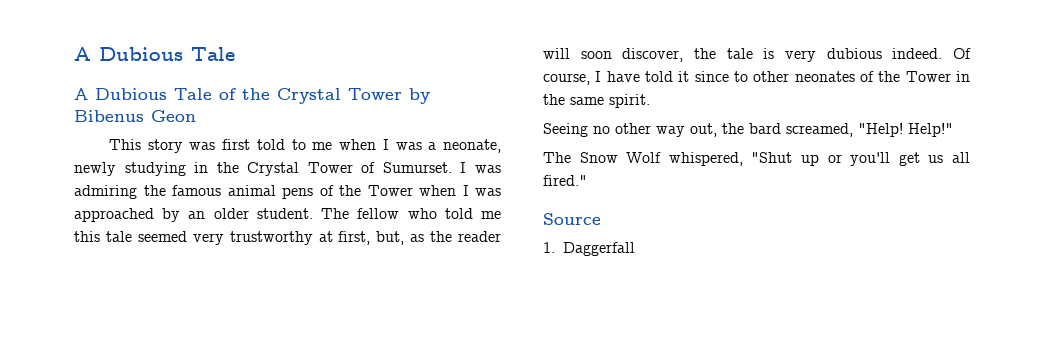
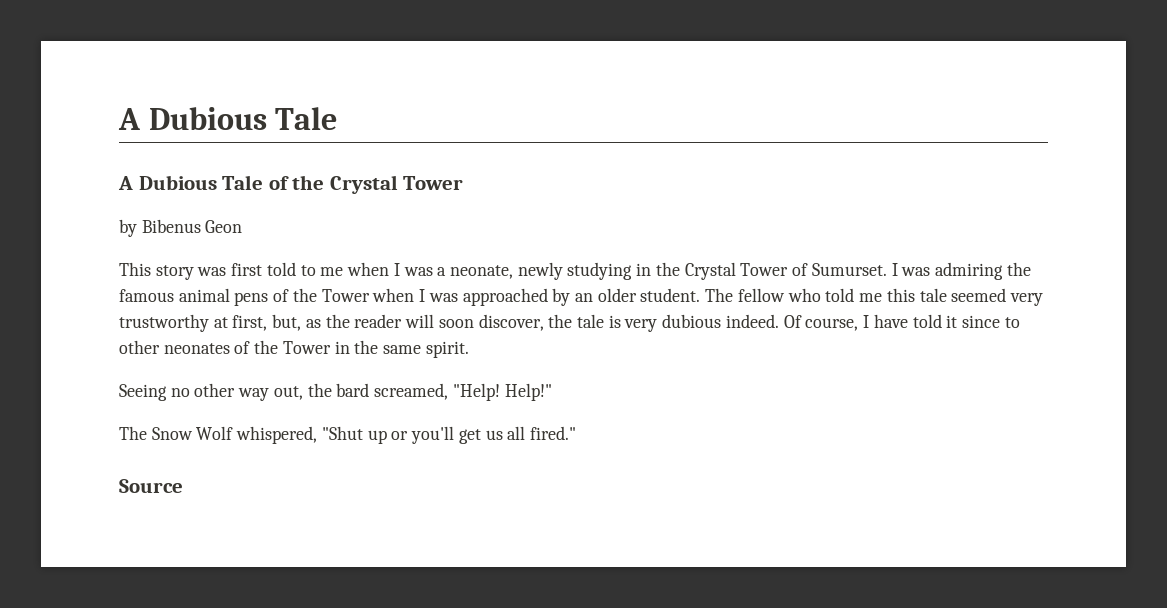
- A Dubious Tale of the Crystal Tower by Bibenus Geon
+ A Dubious Tale of the Crystal Tower
+ by Bibenus Geon
- 1. Daggerfall

